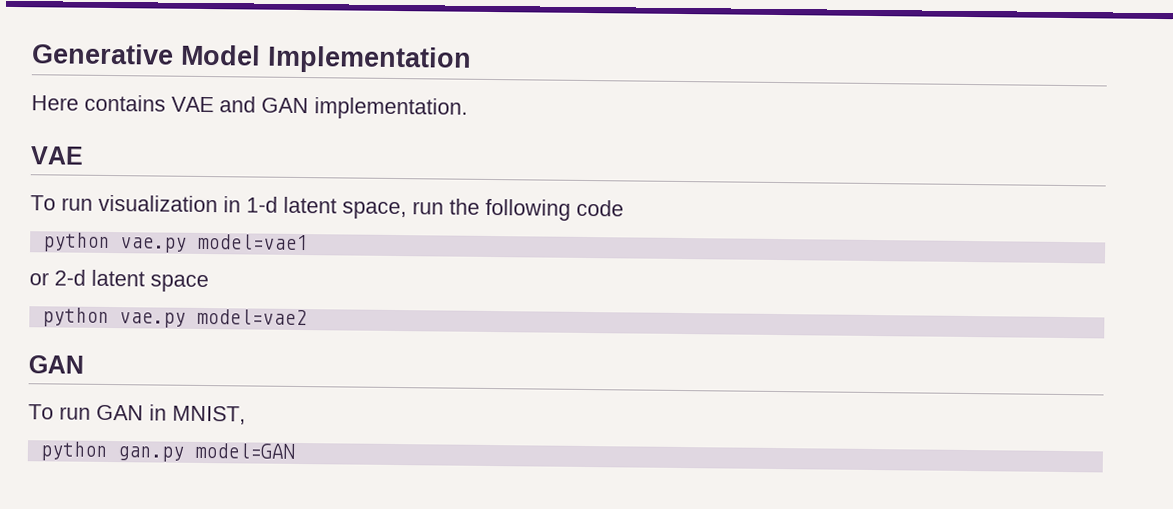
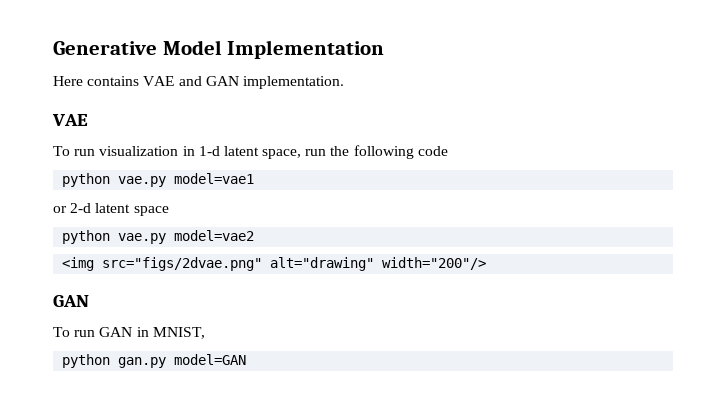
+ <img src="figs/2dvae.png" alt="drawing" width="200"/>

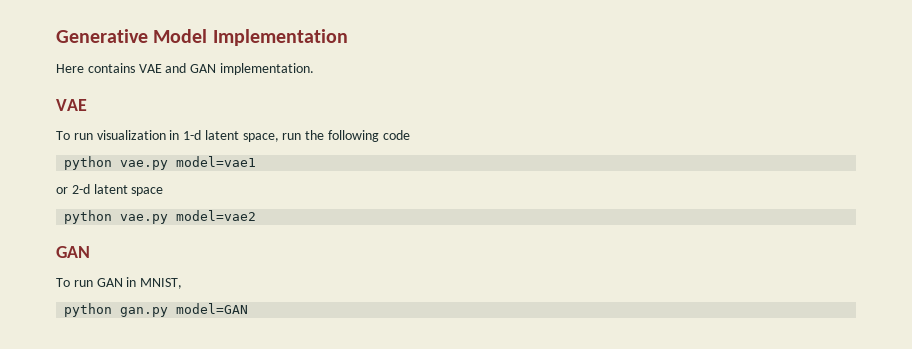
- <img src="figs/2dvae.png" alt="drawing" width="200"/>

